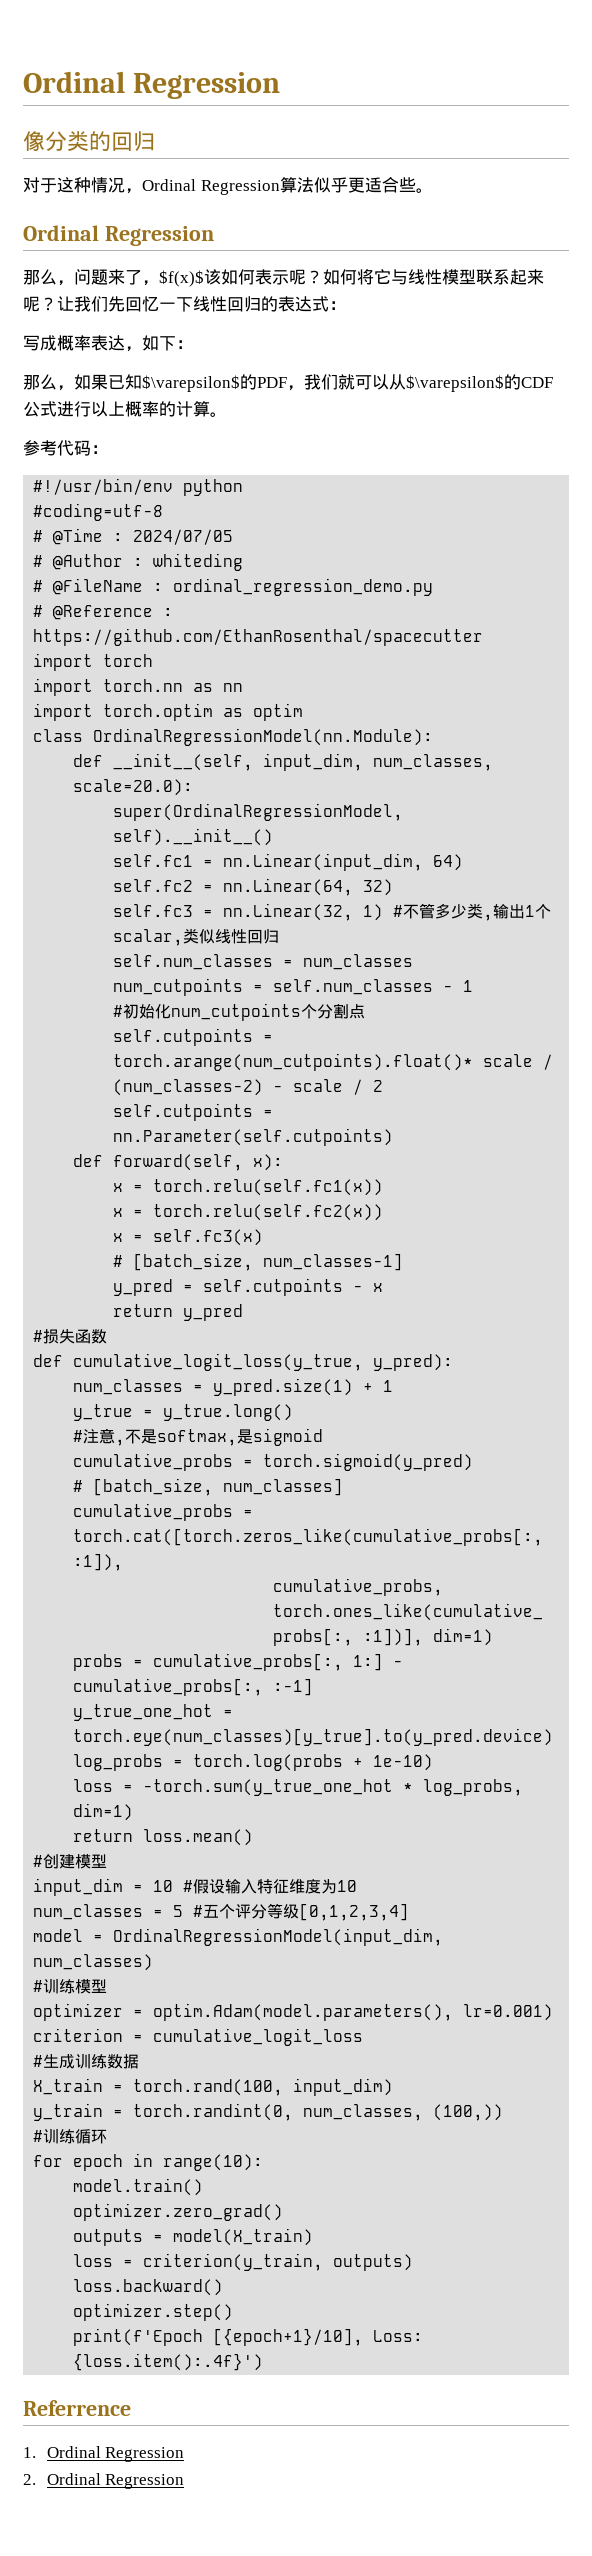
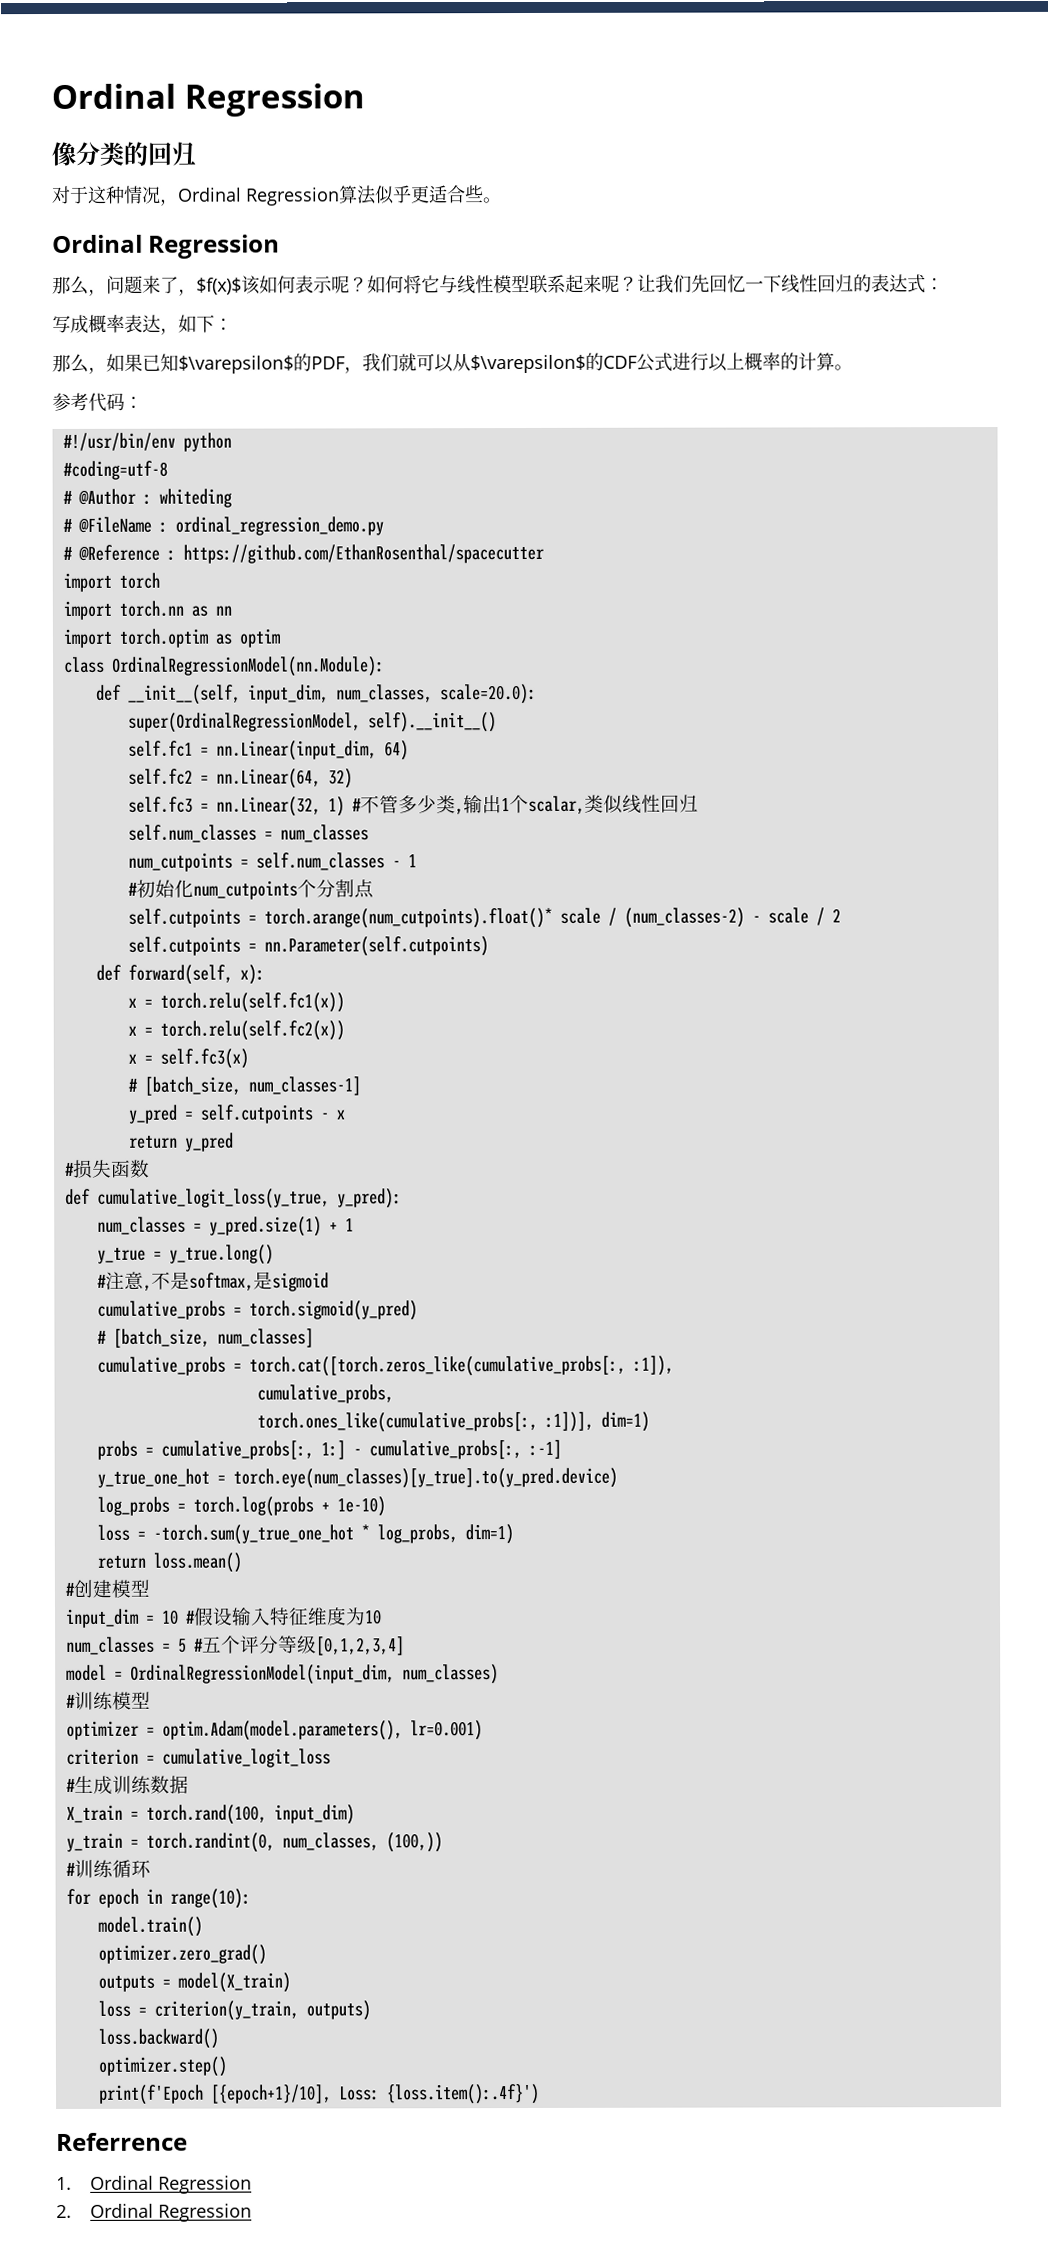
- # @Time : 2024/07/05

